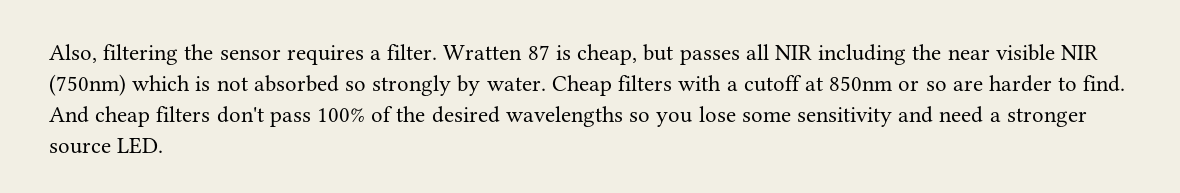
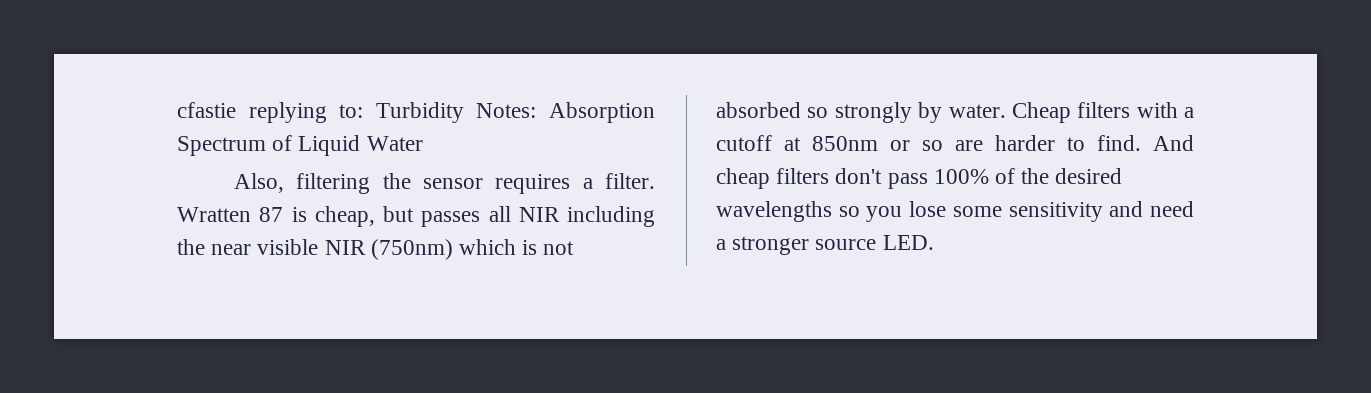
+ cfastie replying to: Turbidity Notes: Absorption Spectrum of Liquid Water

